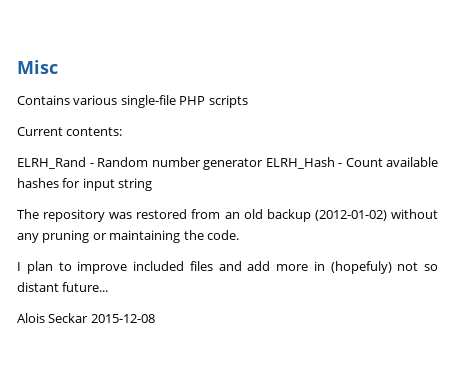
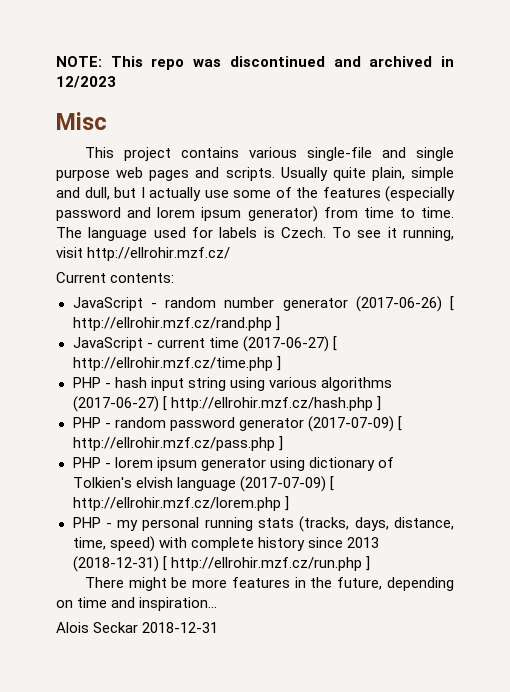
+ NOTE: This repo was discontinued and archived in 12/2023
  Misc
- Contains various single-file PHP scripts
+ This project contains various single-file and single purpose web pages and scripts. Usually quite plain, simple and dull, but I actually use some of the features (especially password and lorem ipsum generator) from time to time. The language used for labels is Czech. To see it running, visit http://ellrohir.mzf.cz/
  Current contents:
- ELRH_Rand - Random number generator ELRH_Hash - Count available hashes for input string
- The repository was restored from an old backup (2012-01-02) without any pruning or maintaining the code.
- I plan to improve included files and add more in (hopefuly) not so distant future...
+ JavaScript - random number generator (2017-06-26) [ http://ellrohir.mzf.cz/rand.php ]
+ JavaScript - current time (2017-06-27) [ http://ellrohir.mzf.cz/time.php ]
+ PHP - hash input string using various algorithms (2017-06-27) [ http://ellrohir.mzf.cz/hash.php ]
+ PHP - random password generator (2017-07-09) [ http://ellrohir.mzf.cz/pass.php ]
+ PHP - lorem ipsum generator using dictionary of Tolkien's elvish language (2017-07-09) [ http://ellrohir.mzf.cz/lorem.php ]
+ PHP - my personal running stats (tracks, days, distance, time, speed) with complete history since 2013 (2018-12-31) [ http://ellrohir.mzf.cz/run.php ]
+ There might be more features in the future, depending on time and inspiration...
- Alois Seckar 2015-12-08
+ Alois Seckar 2018-12-31

